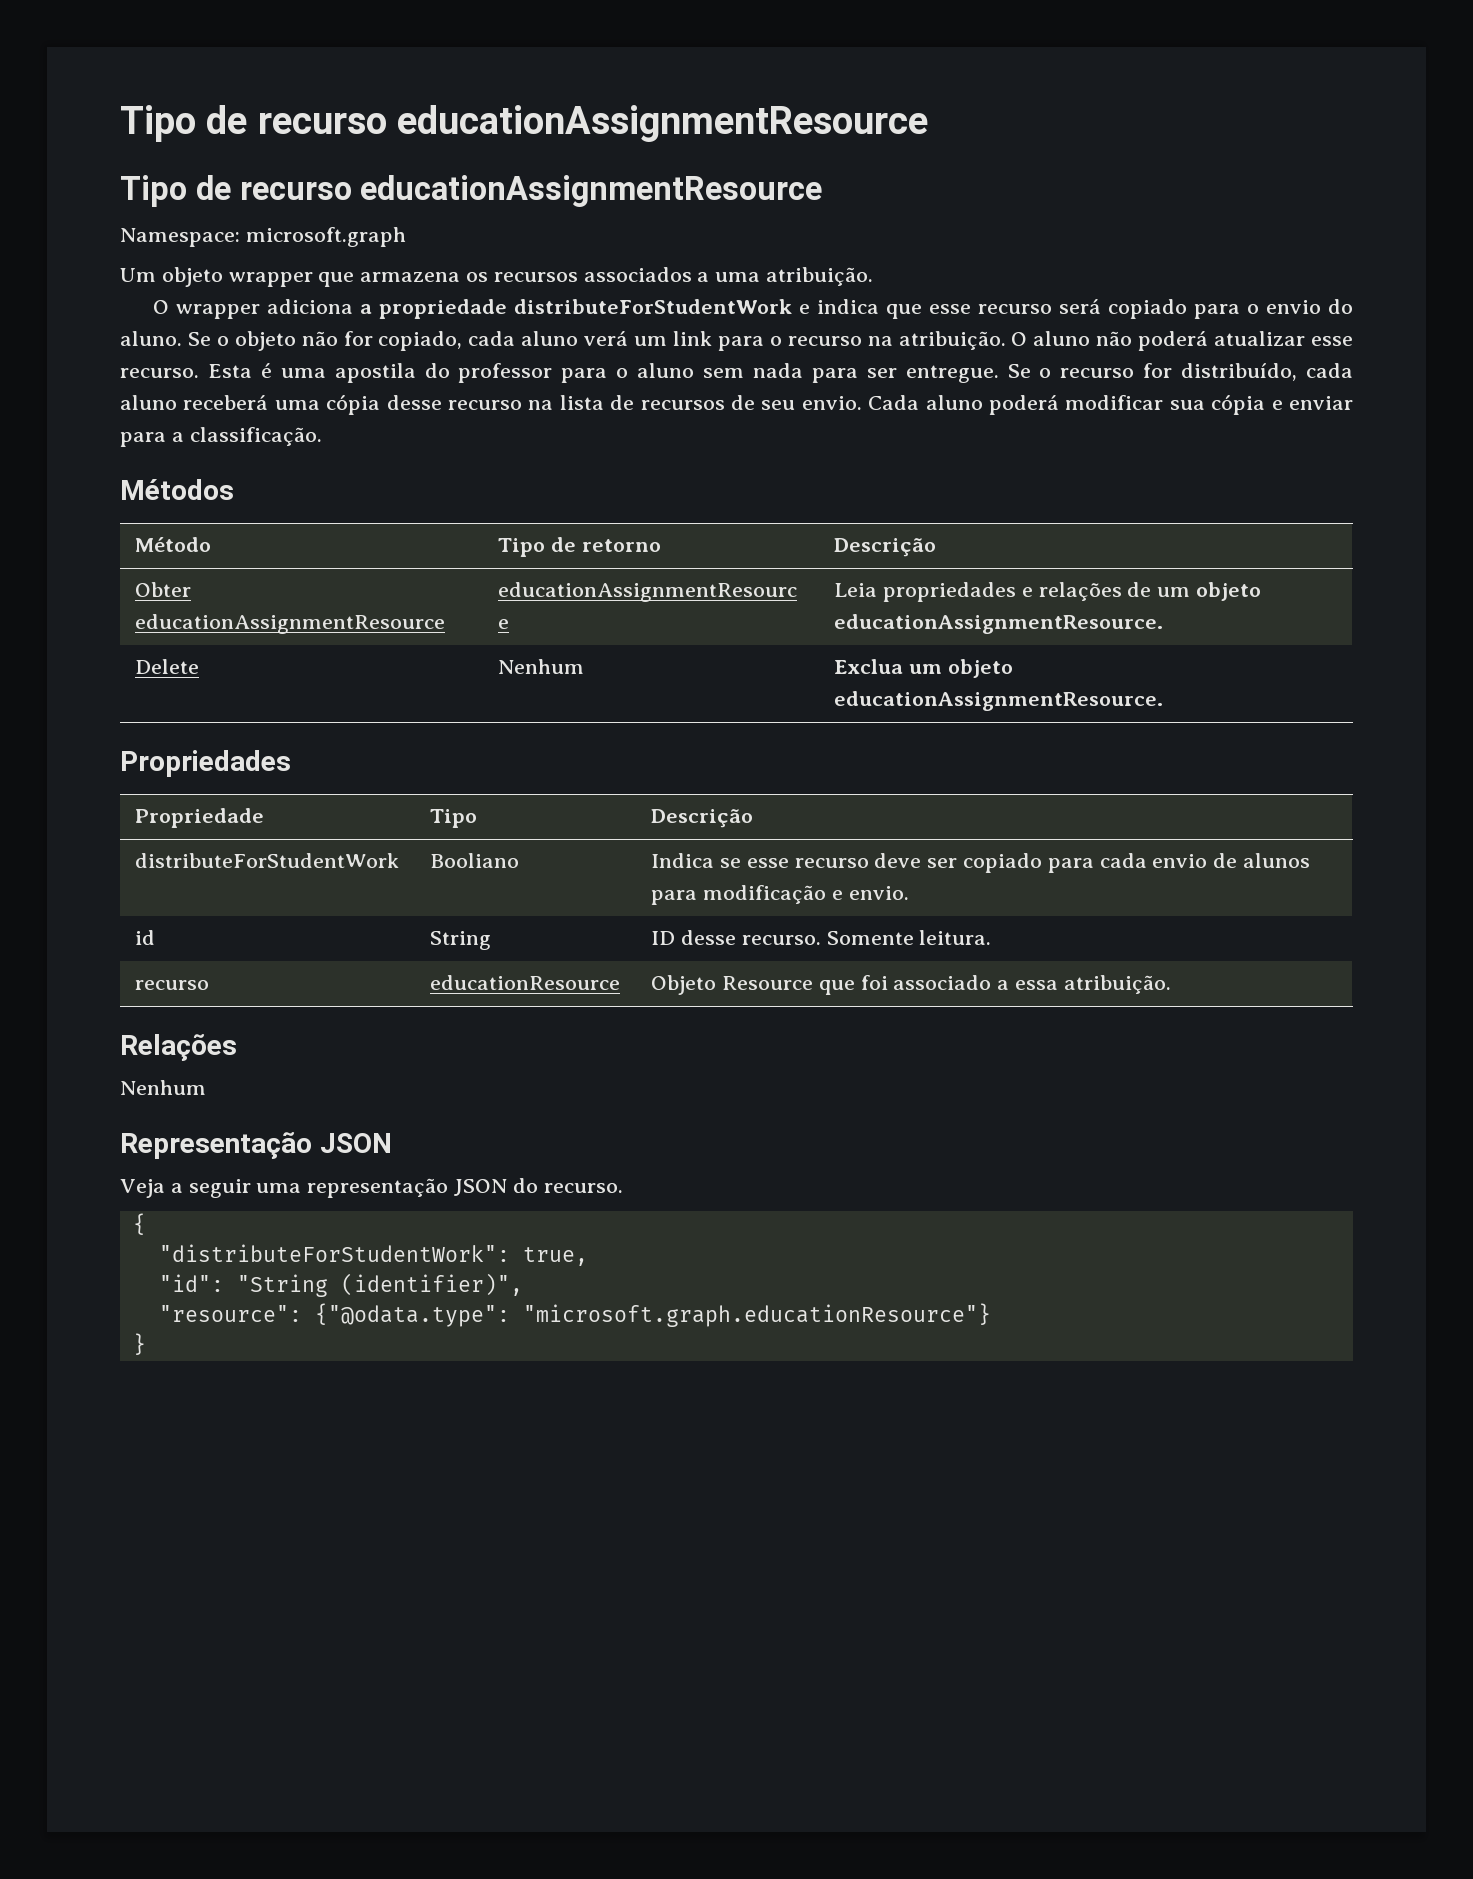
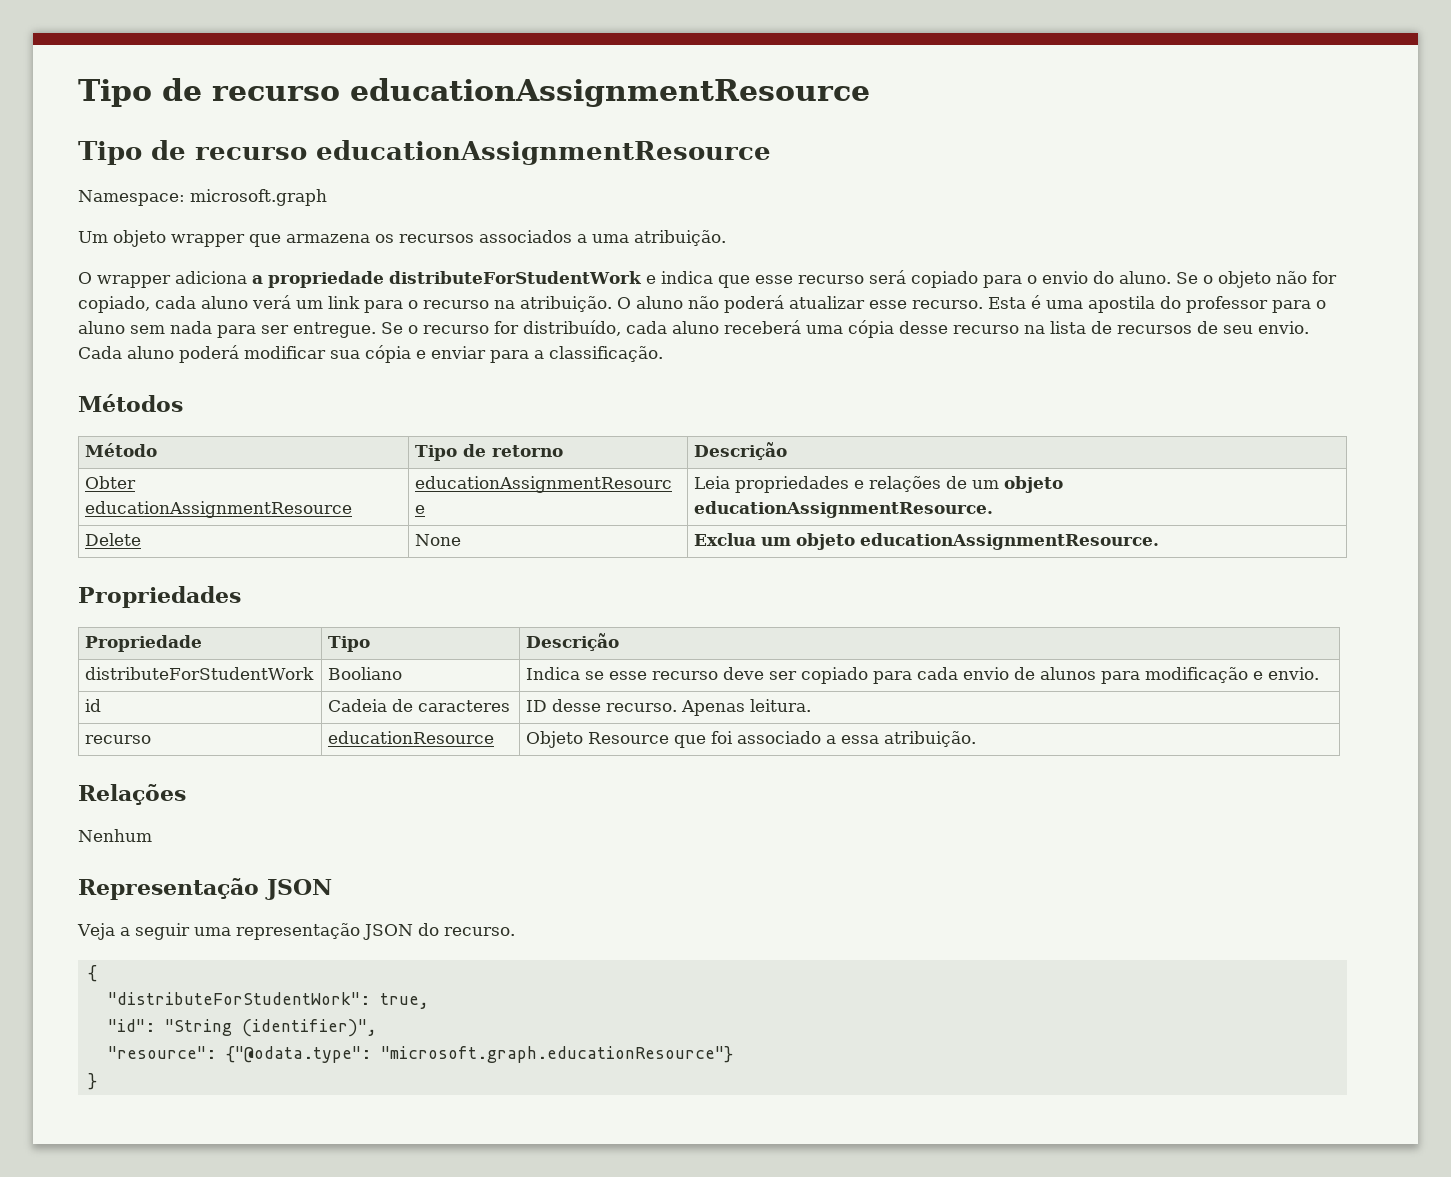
- Delete | Nenhum | Exclua um objeto educationAssignmentResource.
+ Delete | None | Exclua um objeto educationAssignmentResource.
- id | String | ID desse recurso. Somente leitura.
+ id | Cadeia de caracteres | ID desse recurso. Apenas leitura.

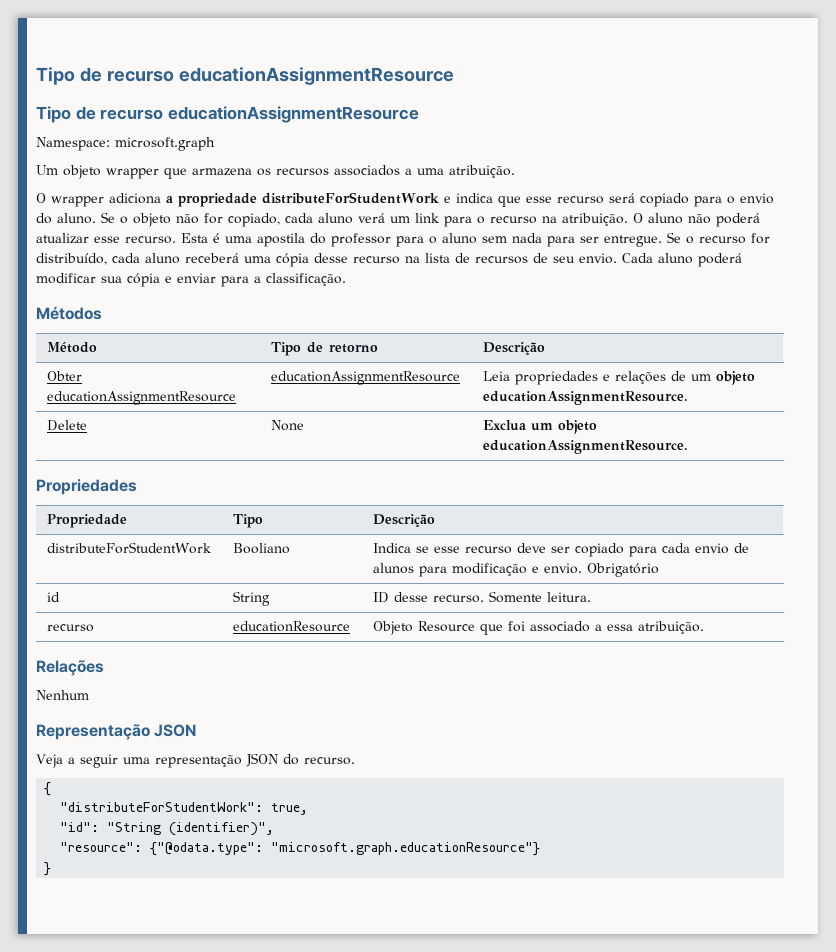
- distributeForStudentWork | Booliano | Indica se esse recurso deve ser copiado para cada envio de alunos para modificação e envio.
+ distributeForStudentWork | Booliano | Indica se esse recurso deve ser copiado para cada envio de alunos para modificação e envio. Obrigatório
- id | Cadeia de caracteres | ID desse recurso. Apenas leitura.
+ id | String | ID desse recurso. Somente leitura.

